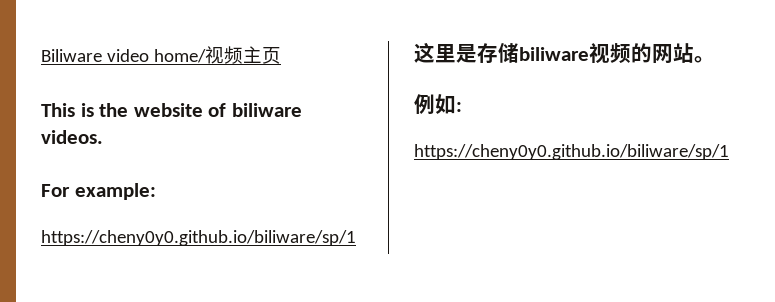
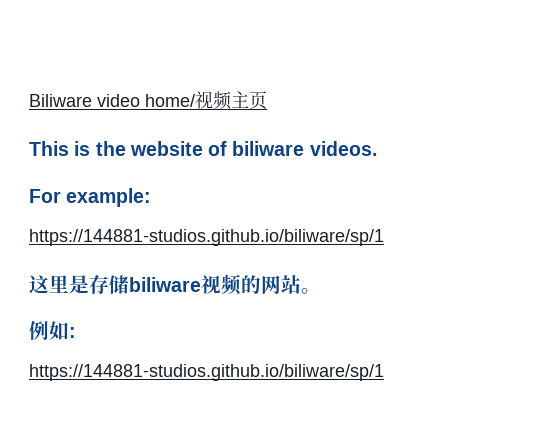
  For example:
- https://cheny0y0.github.io/biliware/sp/1
+ https://144881-studios.github.io/biliware/sp/1
  例如:
- https://cheny0y0.github.io/biliware/sp/1
+ https://144881-studios.github.io/biliware/sp/1

